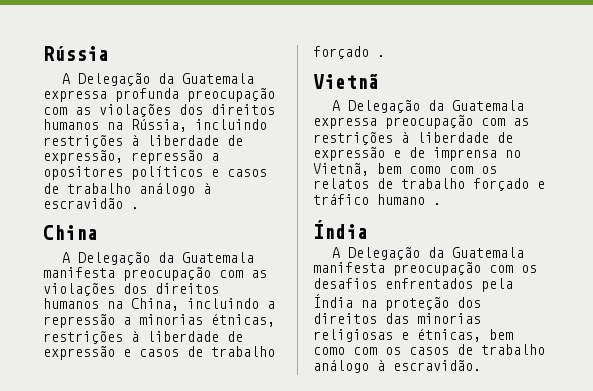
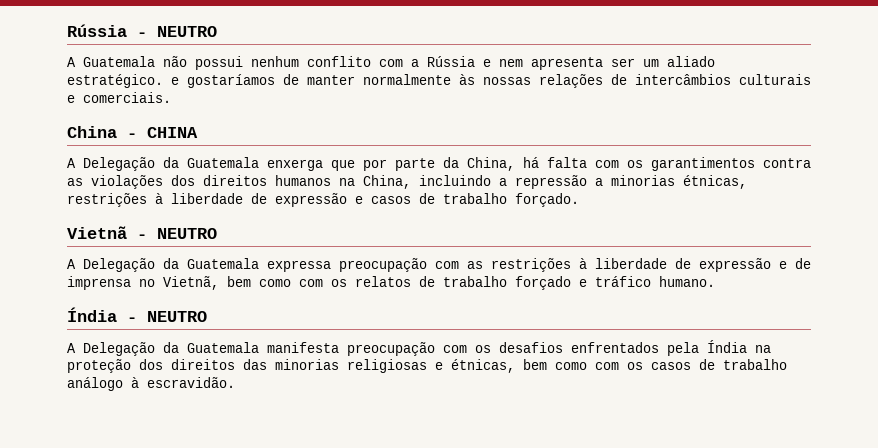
- Rússia
- A Delegação da Guatemala expressa profunda preocupação com as violações dos direitos humanos na Rússia, incluindo restrições à liberdade de expressão, repressão a opositores políticos e casos de trabalho análogo à escravidão .
- China
- A Delegação da Guatemala manifesta preocupação com as violações dos direitos humanos na China, incluindo a repressão a minorias étnicas, restrições à liberdade de expressão e casos de trabalho forçado .
+ Rússia - NEUTRO
+ A Guatemala não possui nenhum conflito com a Rússia e nem apresenta ser um aliado estratégico. e gostaríamos de manter normalmente às nossas relações de intercâmbios culturais e comerciais.
+ China - CHINA
+ A Delegação da Guatemala enxerga que por parte da China, há falta com os garantimentos contra as violações dos direitos humanos na China, incluindo a repressão a minorias étnicas, restrições à liberdade de expressão e casos de trabalho forçado.
- Vietnã
+ Vietnã - NEUTRO
- A Delegação da Guatemala expressa preocupação com as restrições à liberdade de expressão e de imprensa no Vietnã, bem como com os relatos de trabalho forçado e tráfico humano .
- Índia
+ A Delegação da Guatemala expressa preocupação com as restrições à liberdade de expressão e de imprensa no Vietnã, bem como com os relatos de trabalho forçado e tráfico humano.
+ Índia - NEUTRO

